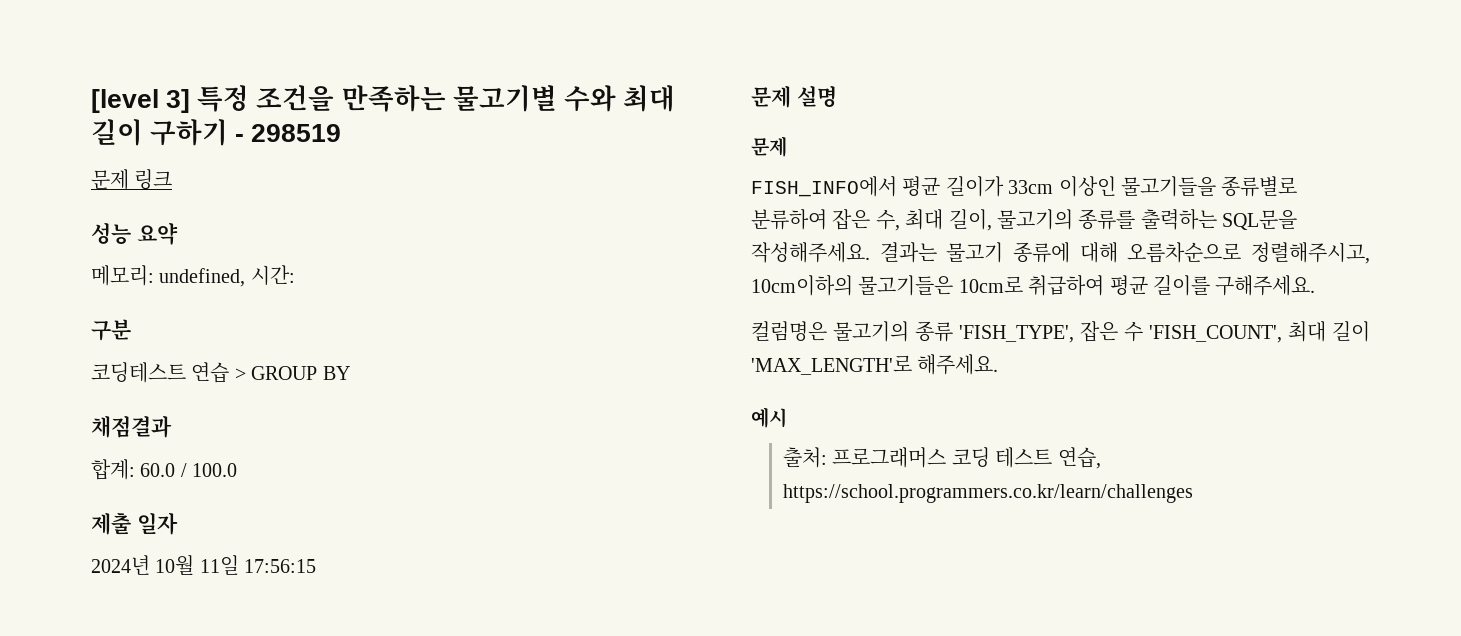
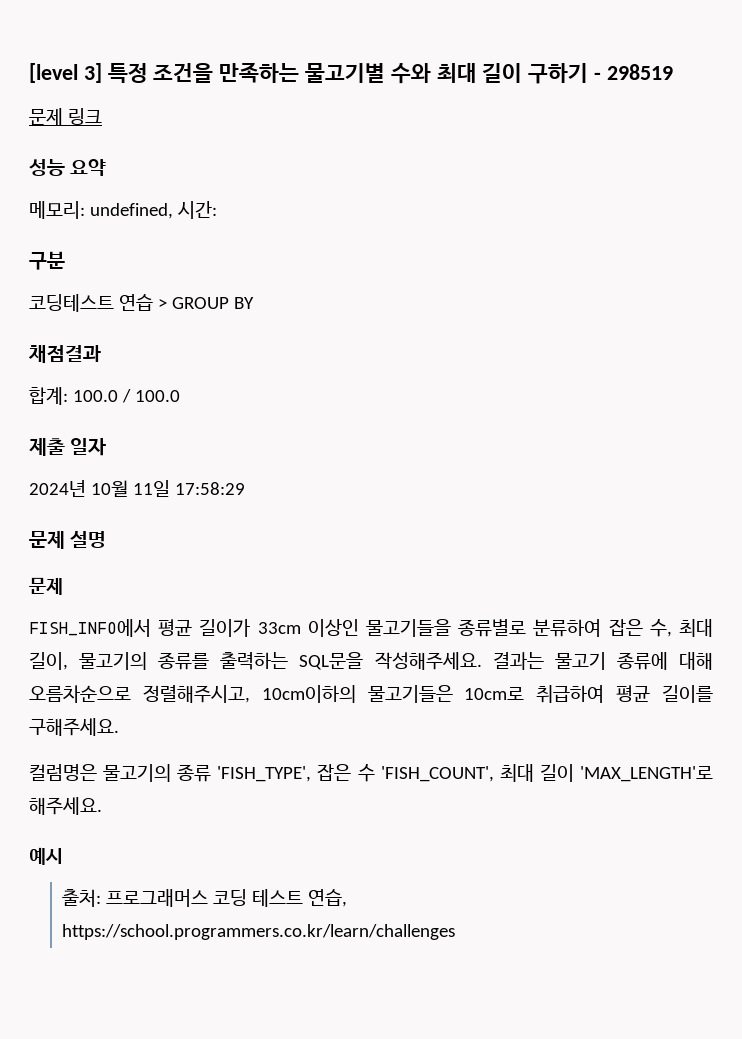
- 합계: 60.0 / 100.0
+ 합계: 100.0 / 100.0
- 2024년 10월 11일 17:56:15
+ 2024년 10월 11일 17:58:29

